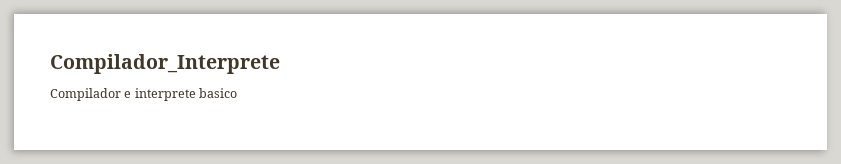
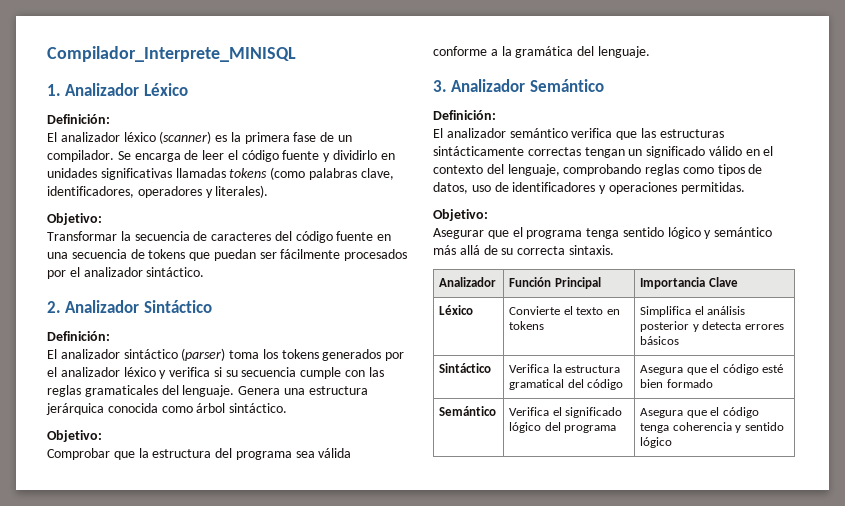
- Compilador_Interprete
- Compilador e interprete basico
+ Compilador_Interprete_MINISQL
+ 1. Analizador Léxico
+ Definición:
+ El analizador léxico (scanner) es la primera fase de un compilador. Se encarga de leer el código fuente y dividirlo en unidades significativas llamadas tokens (como palabras clave, identificadores, operadores y literales).
+ Objetivo:
+ Transformar la secuencia de caracteres del código fuente en una secuencia de tokens que puedan ser fácilmente procesados por el analizador sintáctico.
+ 2. Analizador Sintáctico
+ Definición:
+ El analizador sintáctico (parser) toma los tokens generados por el analizador léxico y verifica si su secuencia cumple con las reglas gramaticales del lenguaje. Genera una estructura jerárquica conocida como árbol sintáctico.
+ Objetivo:
+ Comprobar que la estructura del programa sea válida conforme a la gramática del lenguaje.
+ 3. Analizador Semántico
+ Definición:
+ El analizador semántico verifica que las estructuras sintácticamente correctas tengan un significado válido en el contexto del lenguaje, comprobando reglas como tipos de datos, uso de identificadores y operaciones permitidas.
+ Objetivo:
+ Asegurar que el programa tenga sentido lógico y semántico más allá de su correcta sintaxis.
+ Analizador | Función Principal | Importancia Clave
+ Léxico | Convierte el texto en tokens | Simplifica el análisis posterior y detecta errores básicos
+ Sintáctico | Verifica la estructura gramatical del código | Asegura que el código esté bien formado
+ Semántico | Verifica el significado lógico del programa | Asegura que el código tenga coherencia y sentido lógico

